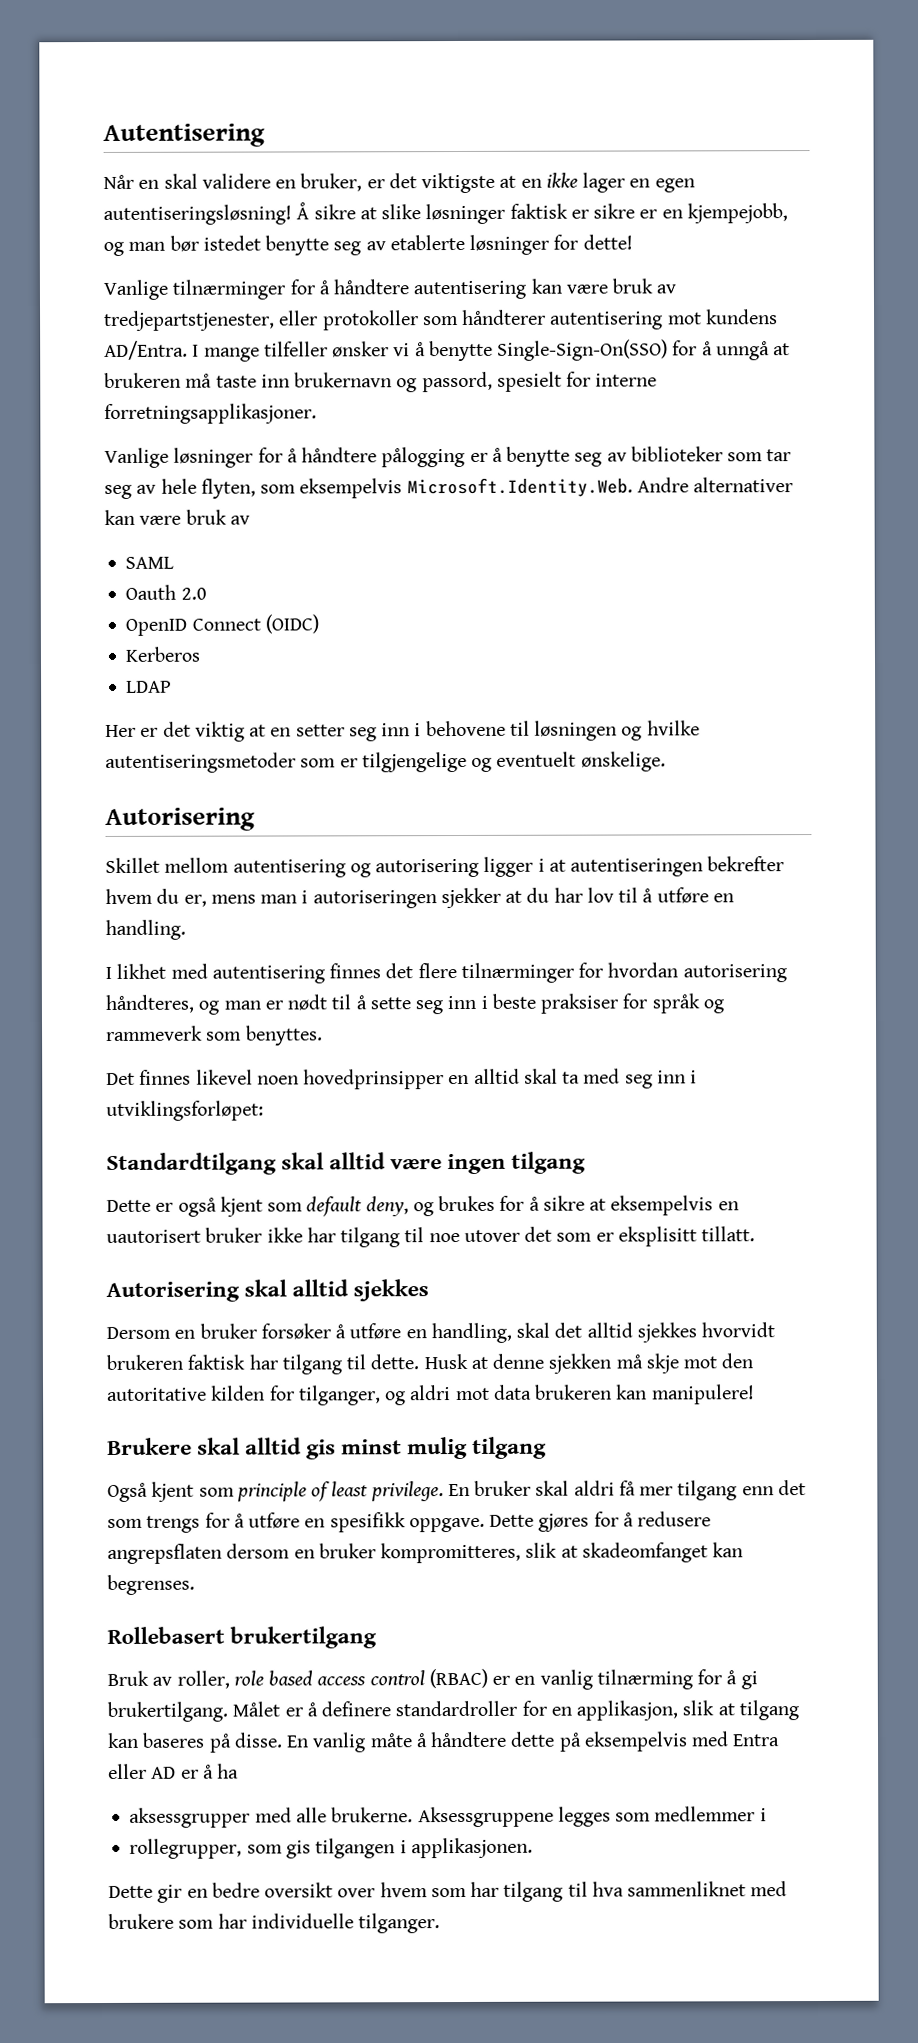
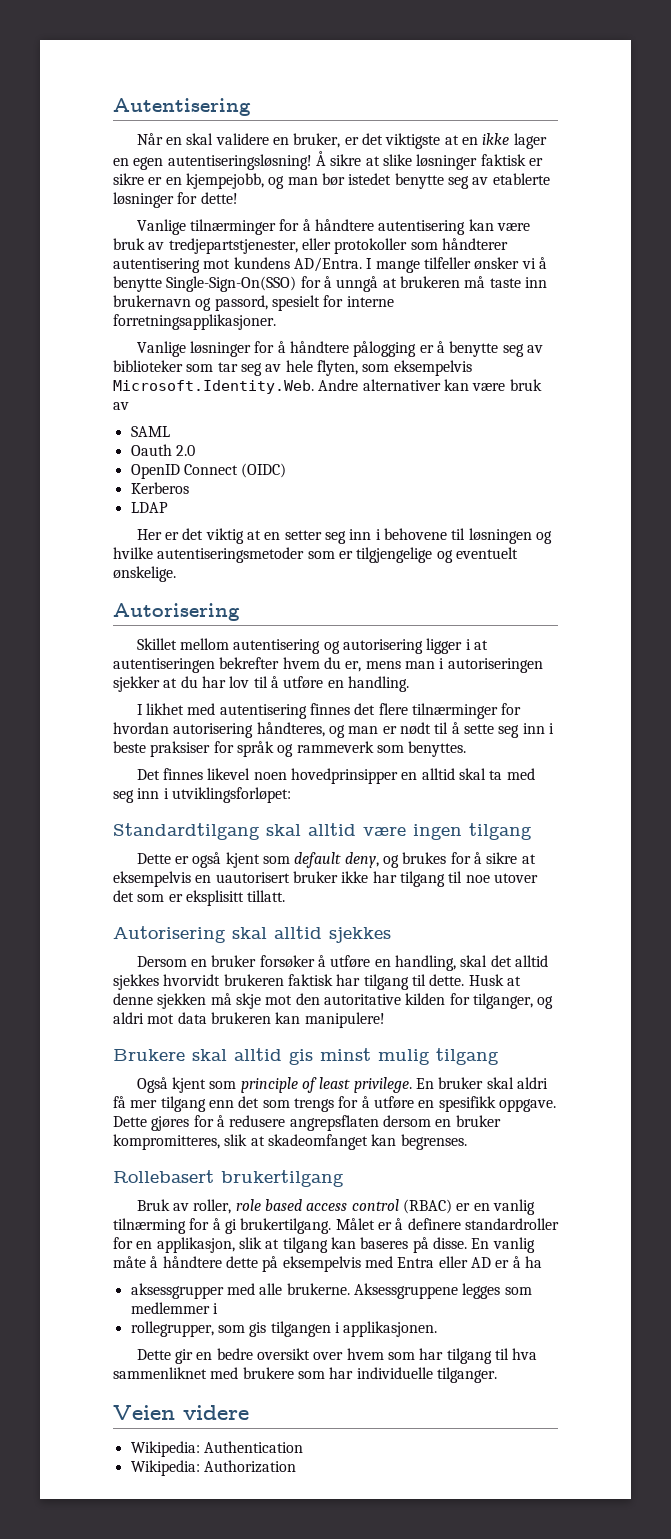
+ Veien videre
+ Wikipedia: Authentication
+ Wikipedia: Authorization

